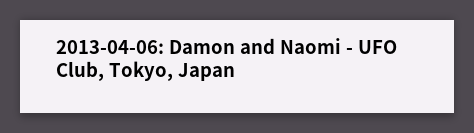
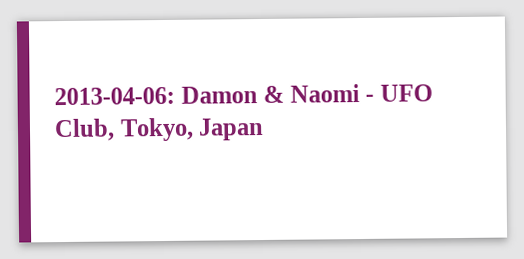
- 2013-04-06: Damon and Naomi - UFO Club, Tokyo, Japan
+ 2013-04-06: Damon & Naomi - UFO Club, Tokyo, Japan

